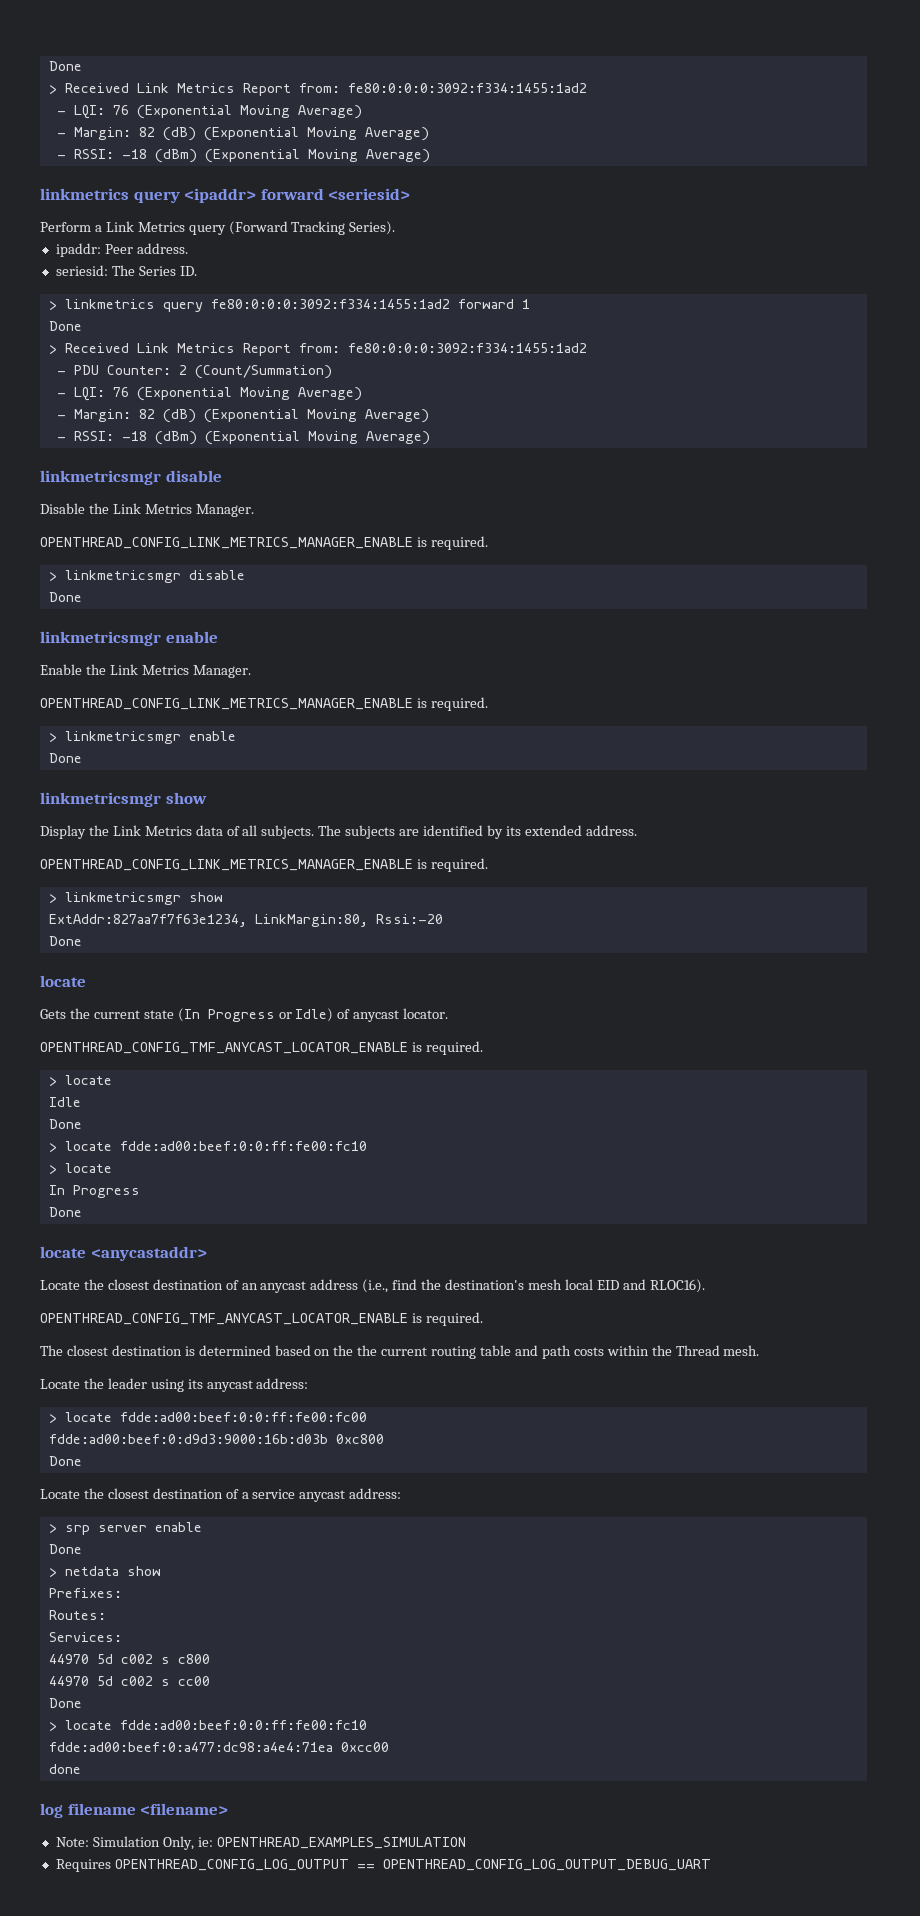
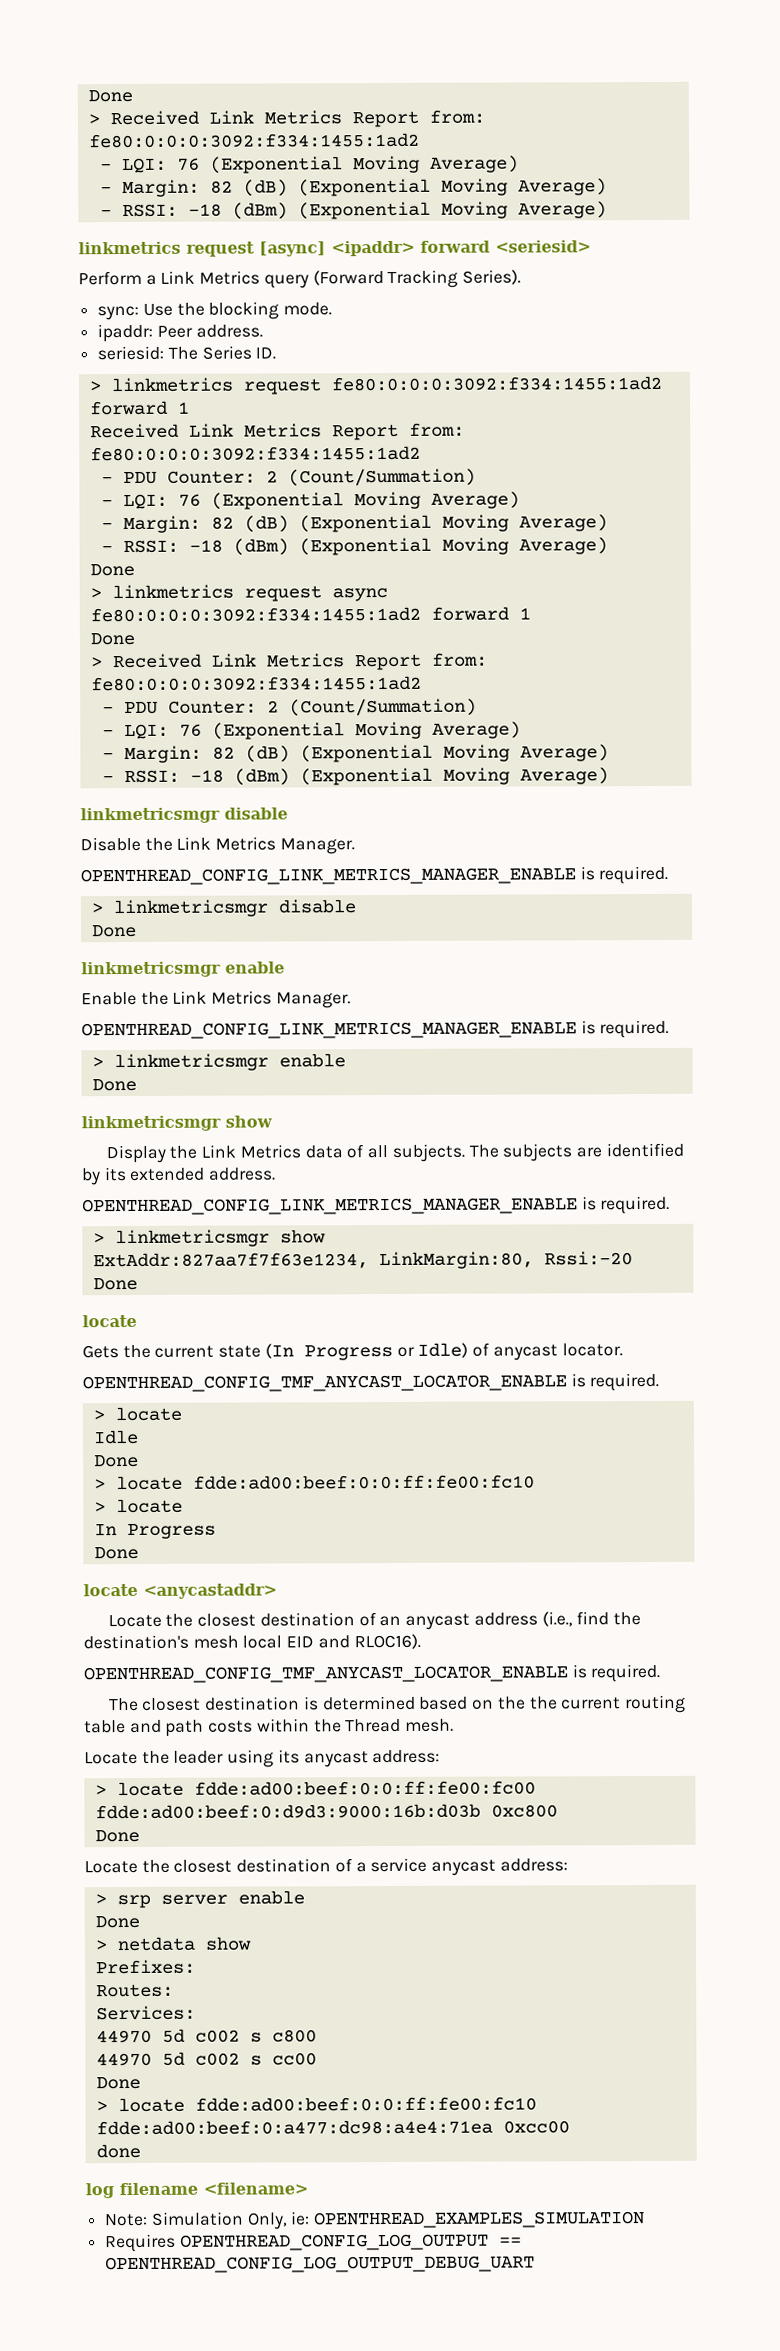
- linkmetrics query <ipaddr> forward <seriesid>
+ linkmetrics request [async] <ipaddr> forward <seriesid>
+ sync: Use the blocking mode.
- > linkmetrics query fe80:0:0:0:3092:f334:1455:1ad2 forward 1
+ > linkmetrics request fe80:0:0:0:3092:f334:1455:1ad2 forward 1
+ Received Link Metrics Report from: fe80:0:0:0:3092:f334:1455:1ad2
+ - PDU Counter: 2 (Count/Summation)
+ - LQI: 76 (Exponential Moving Average)
+ - Margin: 82 (dB) (Exponential Moving Average)
+ - RSSI: -18 (dBm) (Exponential Moving Average)
+ Done
+ > linkmetrics request async fe80:0:0:0:3092:f334:1455:1ad2 forward 1

